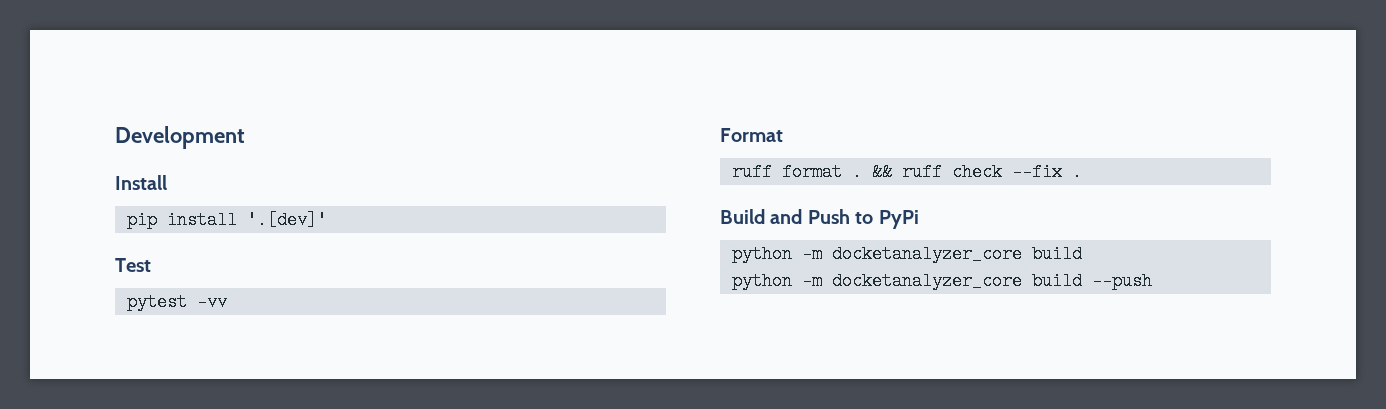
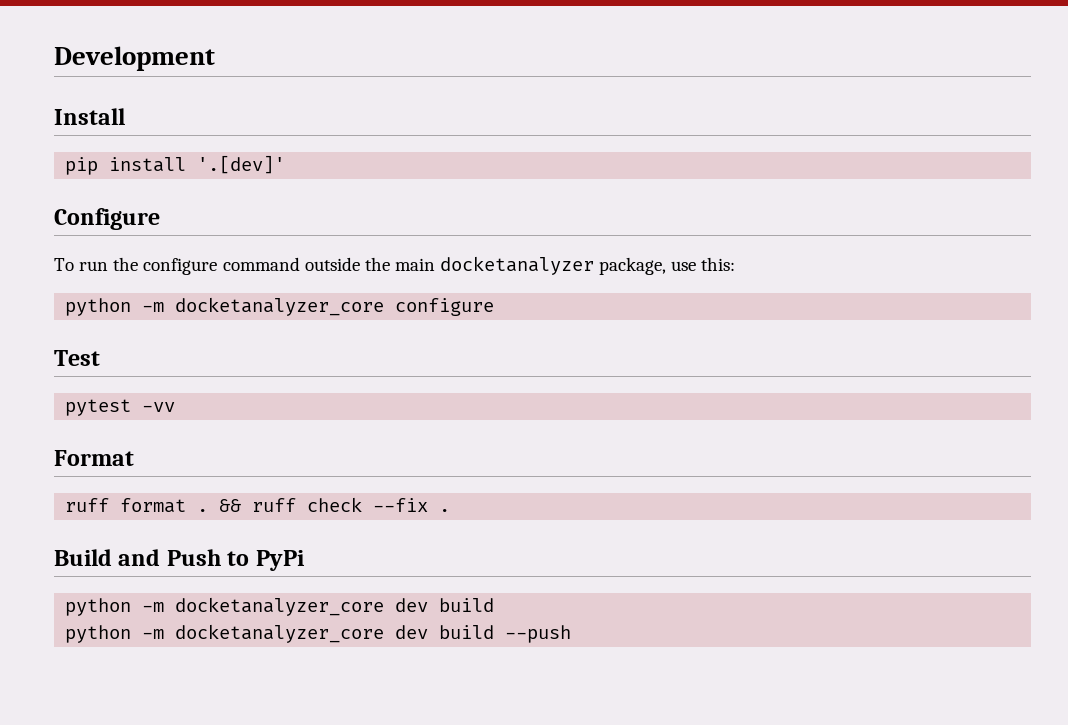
+ Configure
+ To run the configure command outside the main docketanalyzer package, use this:
+ python -m docketanalyzer_core configure
  Build and Push to PyPi
- python -m docketanalyzer_core build
+ python -m docketanalyzer_core dev build
- python -m docketanalyzer_core build --push
+ python -m docketanalyzer_core dev build --push

